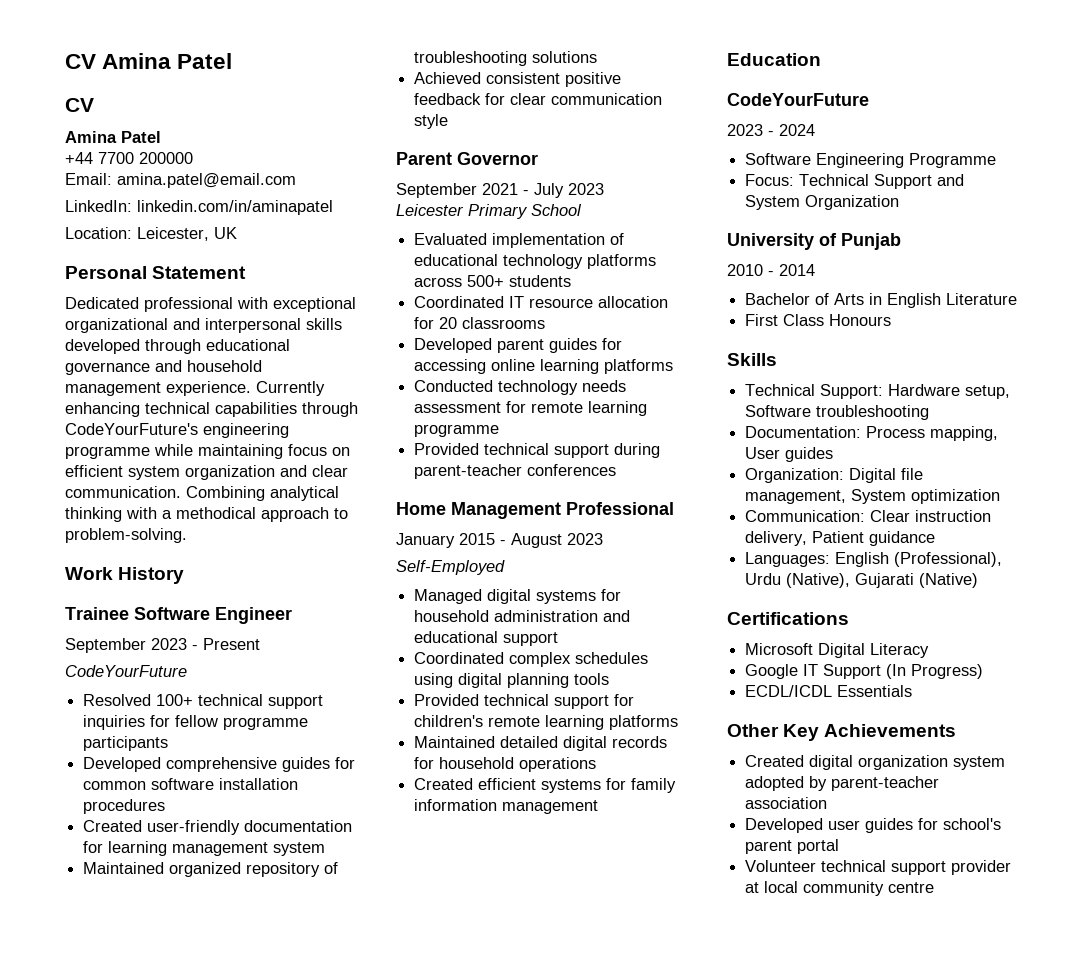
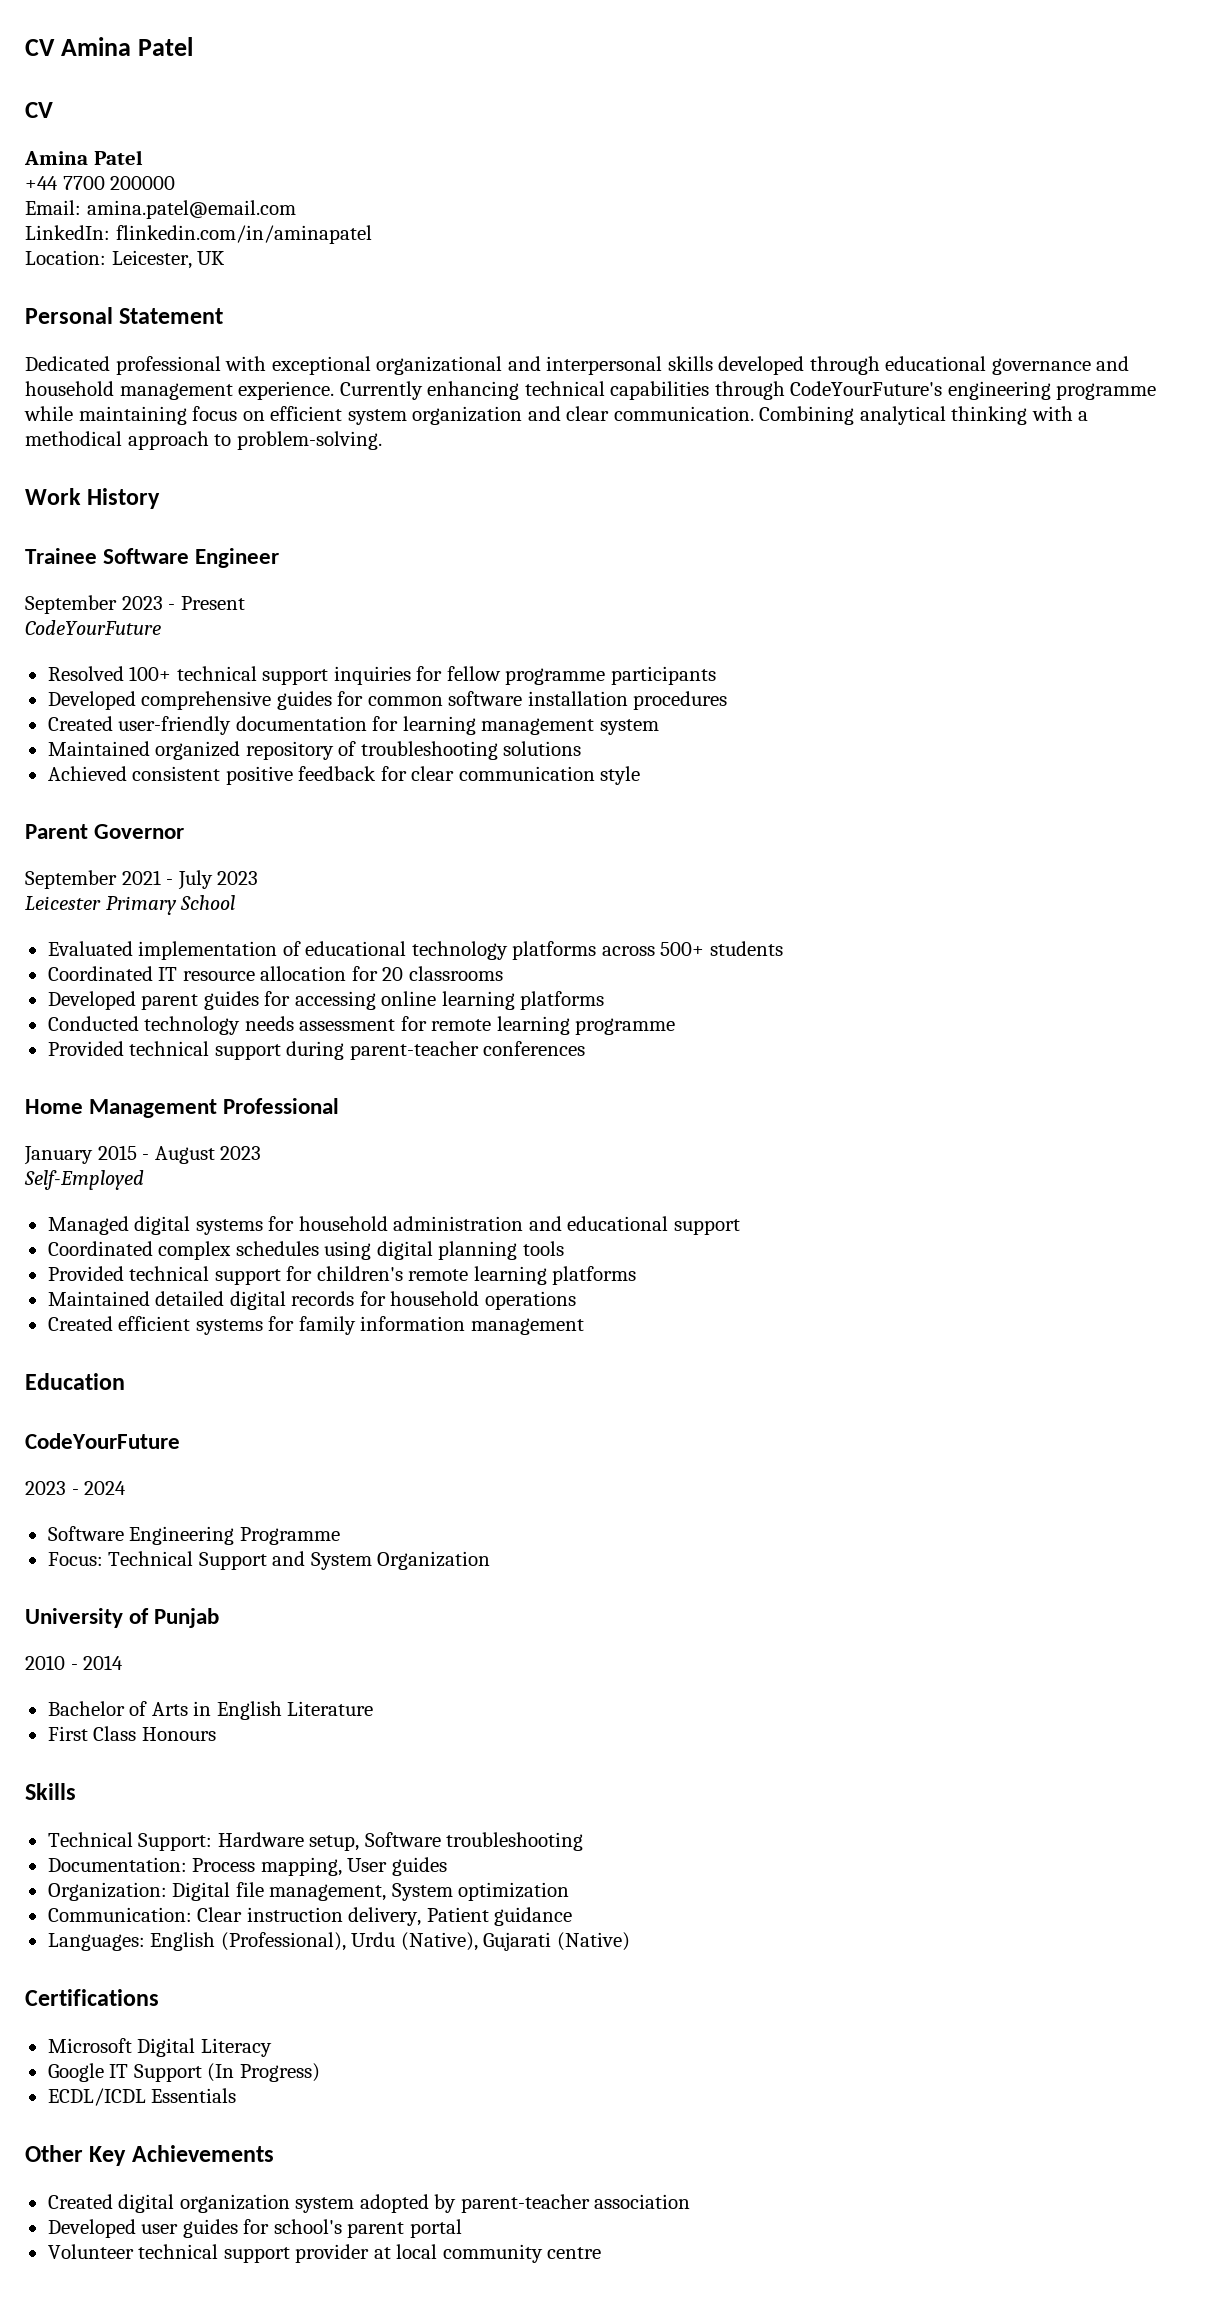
- LinkedIn: linkedin.com/in/aminapatel
+ LinkedIn: flinkedin.com/in/aminapatel

